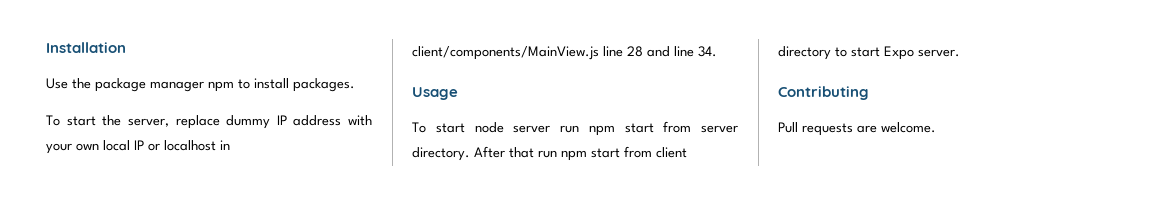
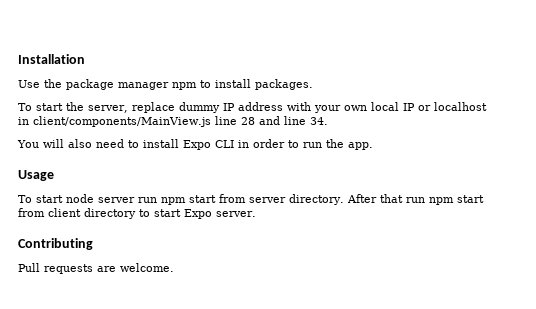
+ You will also need to install Expo CLI in order to run the app.

